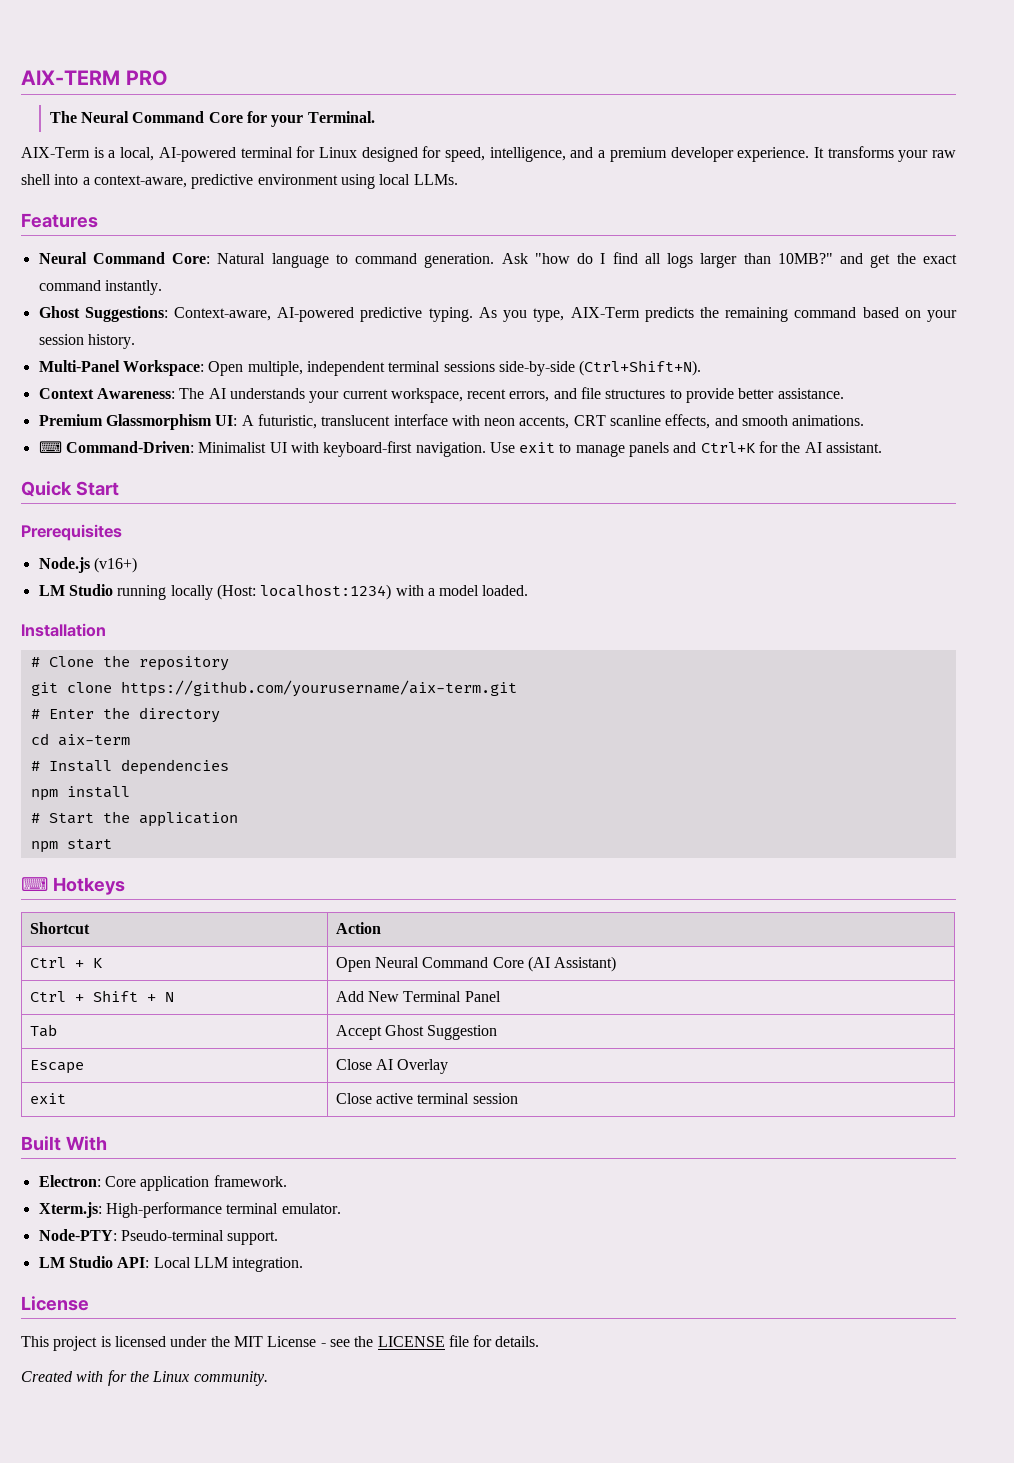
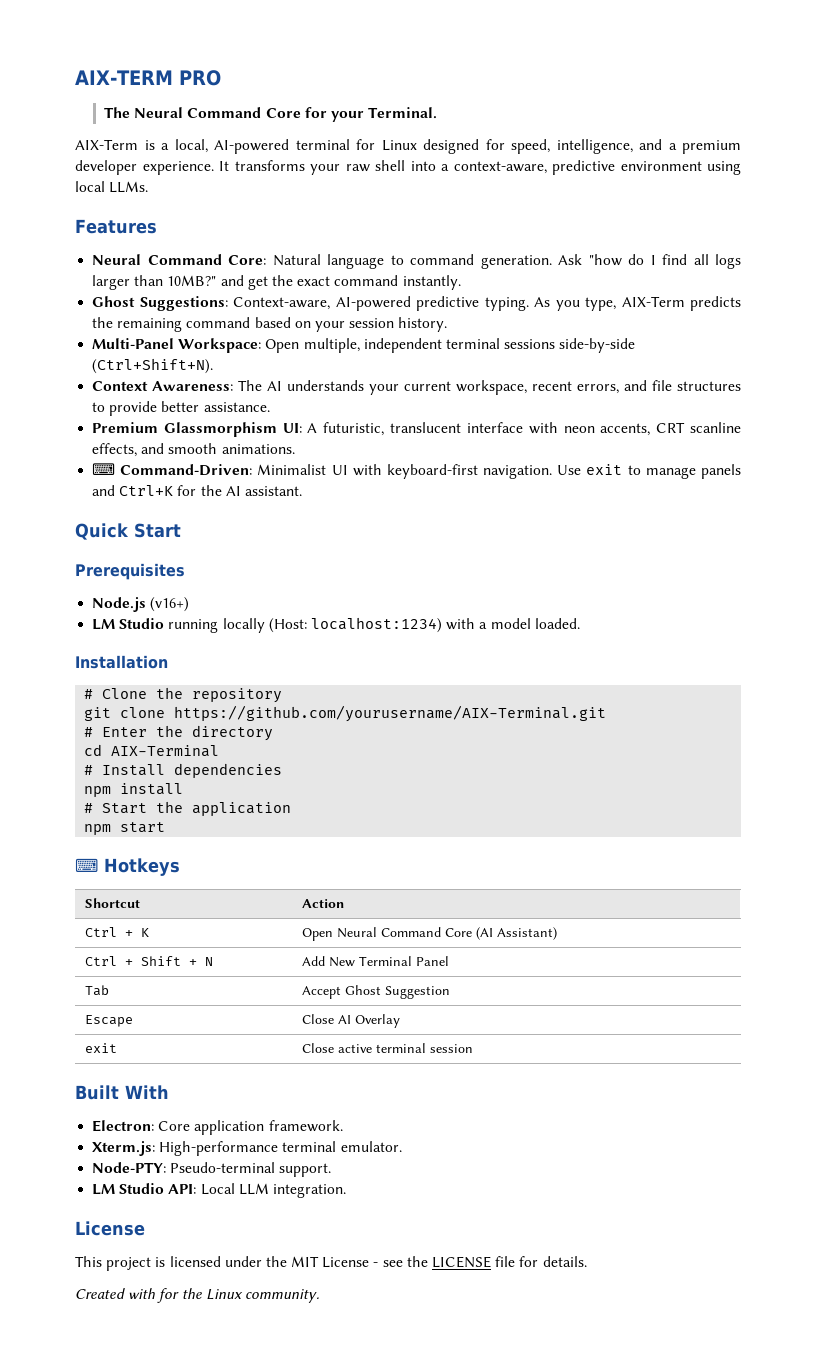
- git clone https://github.com/yourusername/aix-term.git
+ git clone https://github.com/yourusername/AIX-Terminal.git
- cd aix-term
+ cd AIX-Terminal

